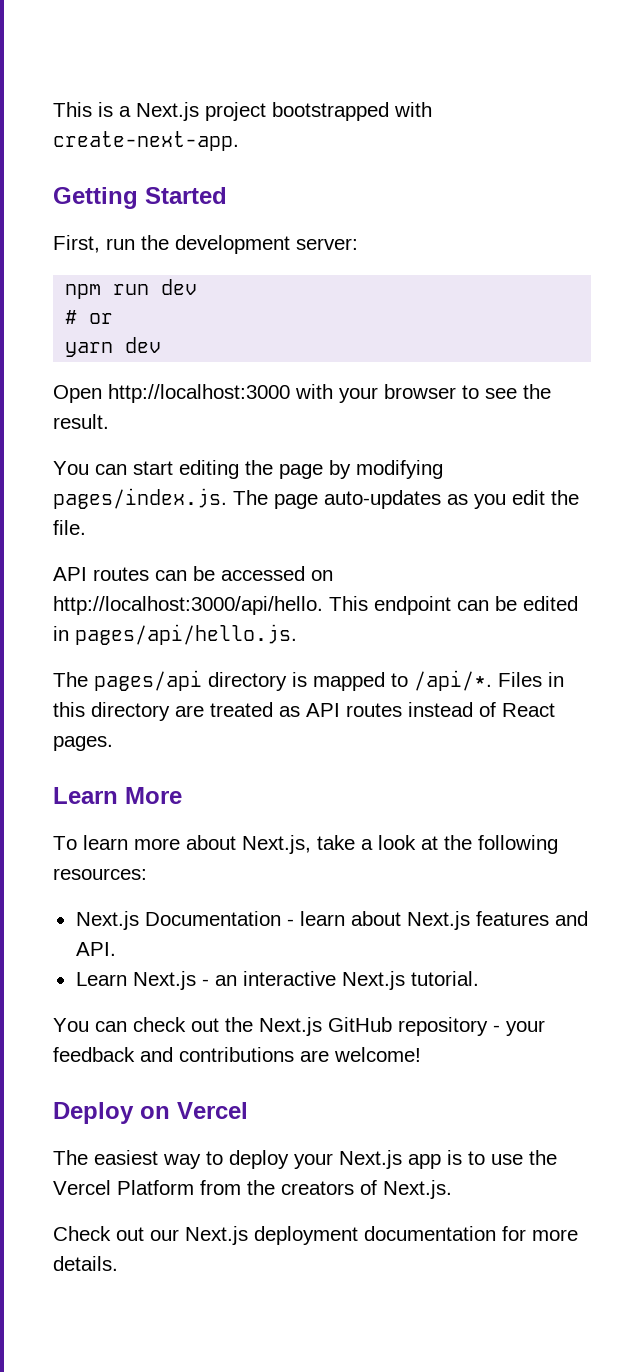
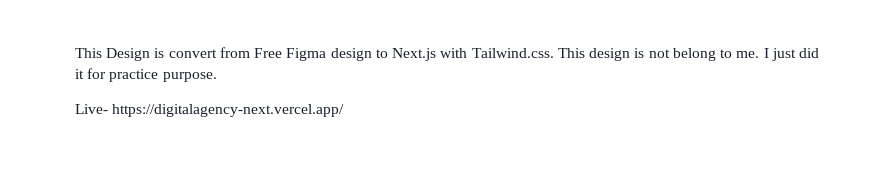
- This is a Next.js project bootstrapped with create-next-app.
- Getting Started
- First, run the development server:
- npm run dev
- # or
- yarn dev
- Open http://localhost:3000 with your browser to see the result.
- You can start editing the page by modifying pages/index.js. The page auto-updates as you edit the file.
- API routes can be accessed on http://localhost:3000/api/hello. This endpoint can be edited in pages/api/hello.js.
- The pages/api directory is mapped to /api/*. Files in this directory are treated as API routes instead of React pages.
- Learn More
- To learn more about Next.js, take a look at the following resources:
- Next.js Documentation - learn about Next.js features and API.
- Learn Next.js - an interactive Next.js tutorial.
- You can check out the Next.js GitHub repository - your feedback and contributions are welcome!
- Deploy on Vercel
- The easiest way to deploy your Next.js app is to use the Vercel Platform from the creators of Next.js.
- Check out our Next.js deployment documentation for more details.
+ This Design is convert from Free Figma design to Next.js with Tailwind.css. This design is not belong to me. I just did it for practice purpose.
+ Live- https://digitalagency-next.vercel.app/

